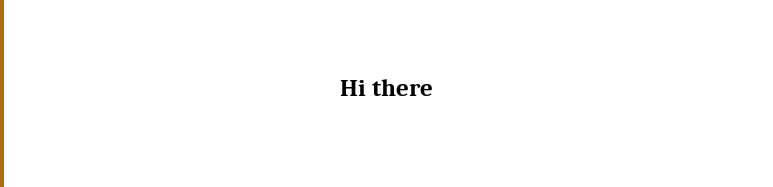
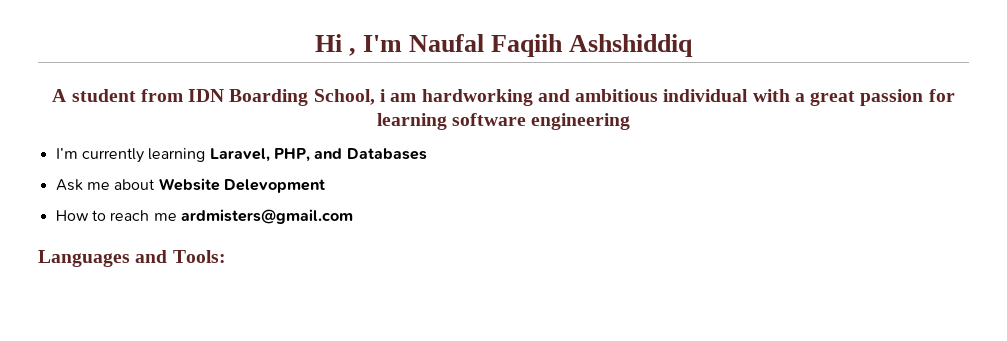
- Hi there
+ Hi , I'm Naufal Faqiih Ashshiddiq
+ A student from IDN Boarding School, i am hardworking and ambitious individual with a great passion for learning software engineering
+ I’m currently learning Laravel, PHP, and Databases
+ Ask me about Website Delevopment
+ How to reach me ardmisters@gmail.com
+ Languages and Tools:

